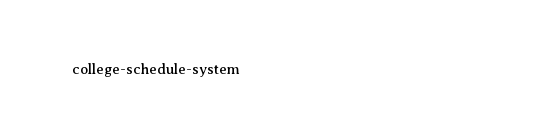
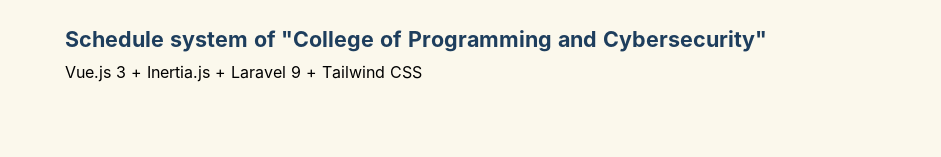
- college-schedule-system
+ Schedule system of "College of Programming and Cybersecurity"
+ Vue.js 3 + Inertia.js + Laravel 9 + Tailwind CSS

